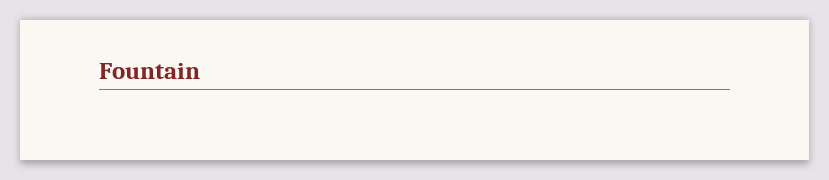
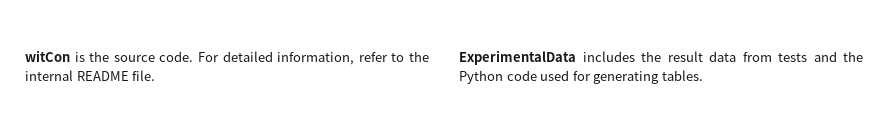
- Fountain
+ witCon is the source code. For detailed information, refer to the internal README file.
+ ExperimentalData includes the result data from tests and the Python code used for generating tables.

